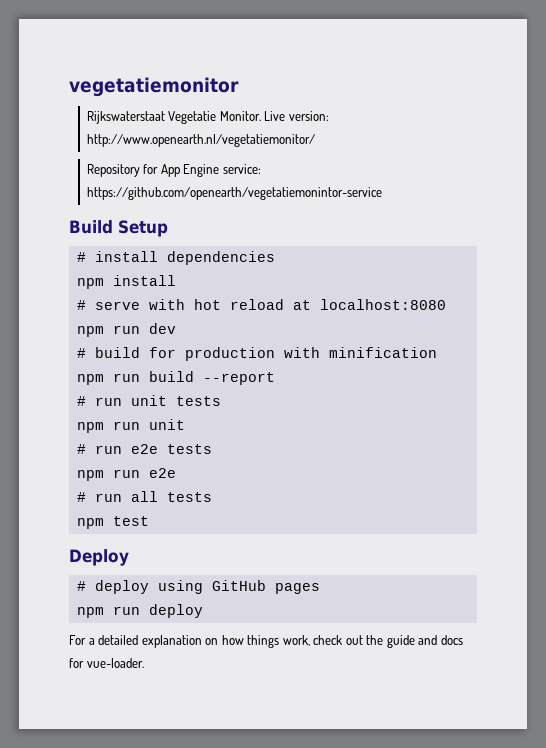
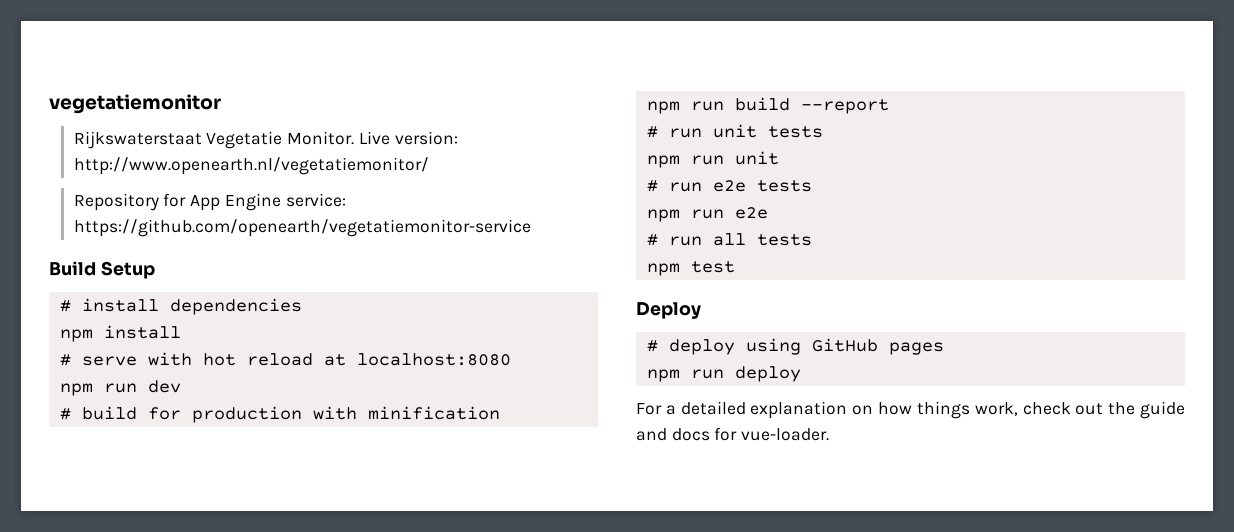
- Repository for App Engine service: https://github.com/openearth/vegetatiemonintor-service
+ Repository for App Engine service: https://github.com/openearth/vegetatiemonitor-service

